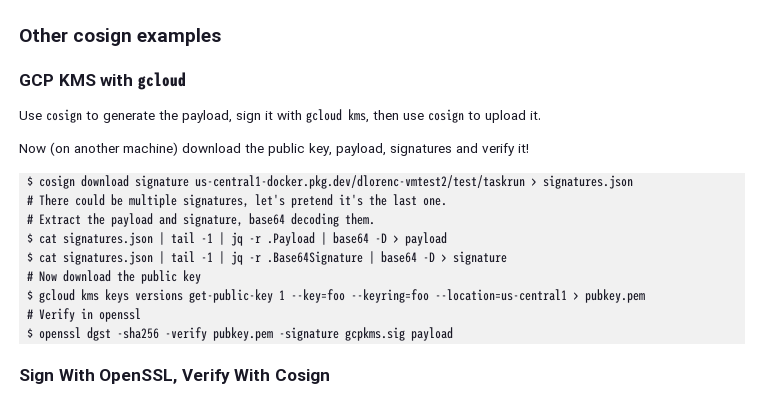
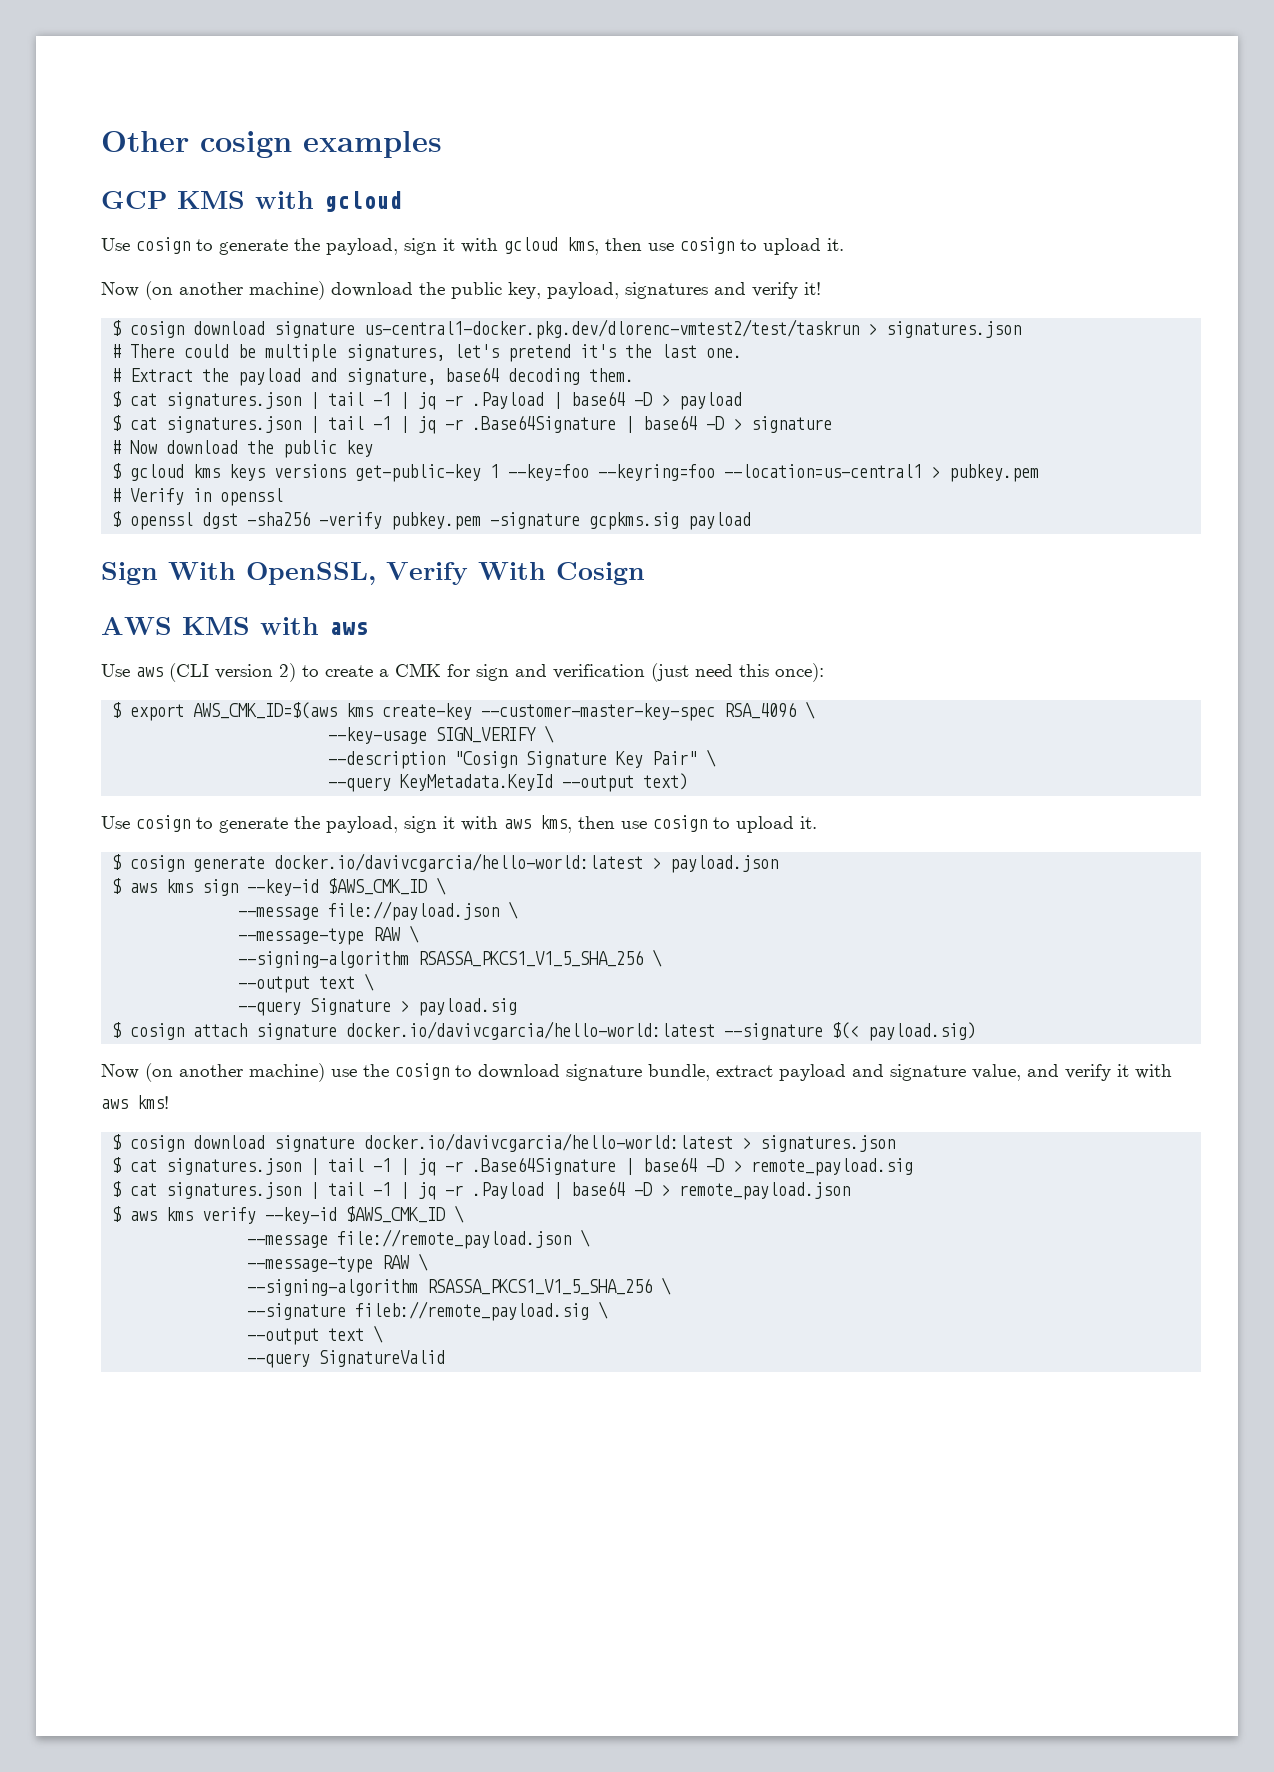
+ AWS KMS with aws
+ Use aws (CLI version 2) to create a CMK for sign and verification (just need this once):
+ $ export AWS_CMK_ID=$(aws kms create-key --customer-master-key-spec RSA_4096 \
+ --key-usage SIGN_VERIFY \
+ --description "Cosign Signature Key Pair" \
+ --query KeyMetadata.KeyId --output text)
+ Use cosign to generate the payload, sign it with aws kms, then use cosign to upload it.
+ $ cosign generate docker.io/davivcgarcia/hello-world:latest > payload.json
+ $ aws kms sign --key-id $AWS_CMK_ID \
+ --message file://payload.json \
+ --message-type RAW \
+ --signing-algorithm RSASSA_PKCS1_V1_5_SHA_256 \
+ --output text \
+ --query Signature > payload.sig
+ $ cosign attach signature docker.io/davivcgarcia/hello-world:latest --signature $(< payload.sig)
+ Now (on another machine) use the cosign to download signature bundle, extract payload and signature value, and verify it with aws kms!
+ $ cosign download signature docker.io/davivcgarcia/hello-world:latest > signatures.json
+ $ cat signatures.json | tail -1 | jq -r .Base64Signature | base64 -D > remote_payload.sig
+ $ cat signatures.json | tail -1 | jq -r .Payload | base64 -D > remote_payload.json
+ $ aws kms verify --key-id $AWS_CMK_ID \
+ --message file://remote_payload.json \
+ --message-type RAW \
+ --signing-algorithm RSASSA_PKCS1_V1_5_SHA_256 \
+ --signature fileb://remote_payload.sig \
+ --output text \
+ --query SignatureValid

